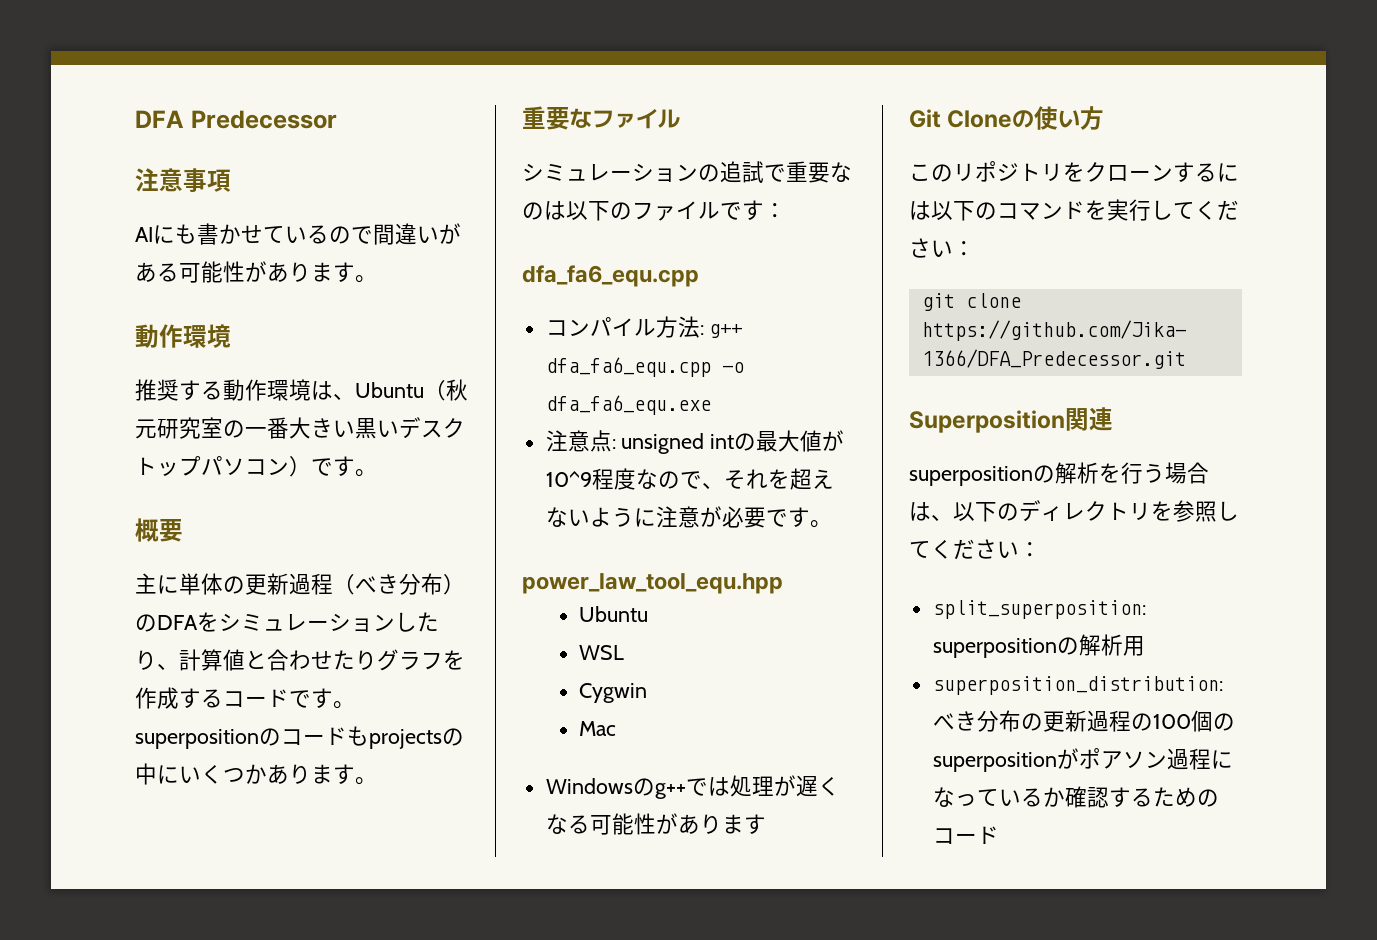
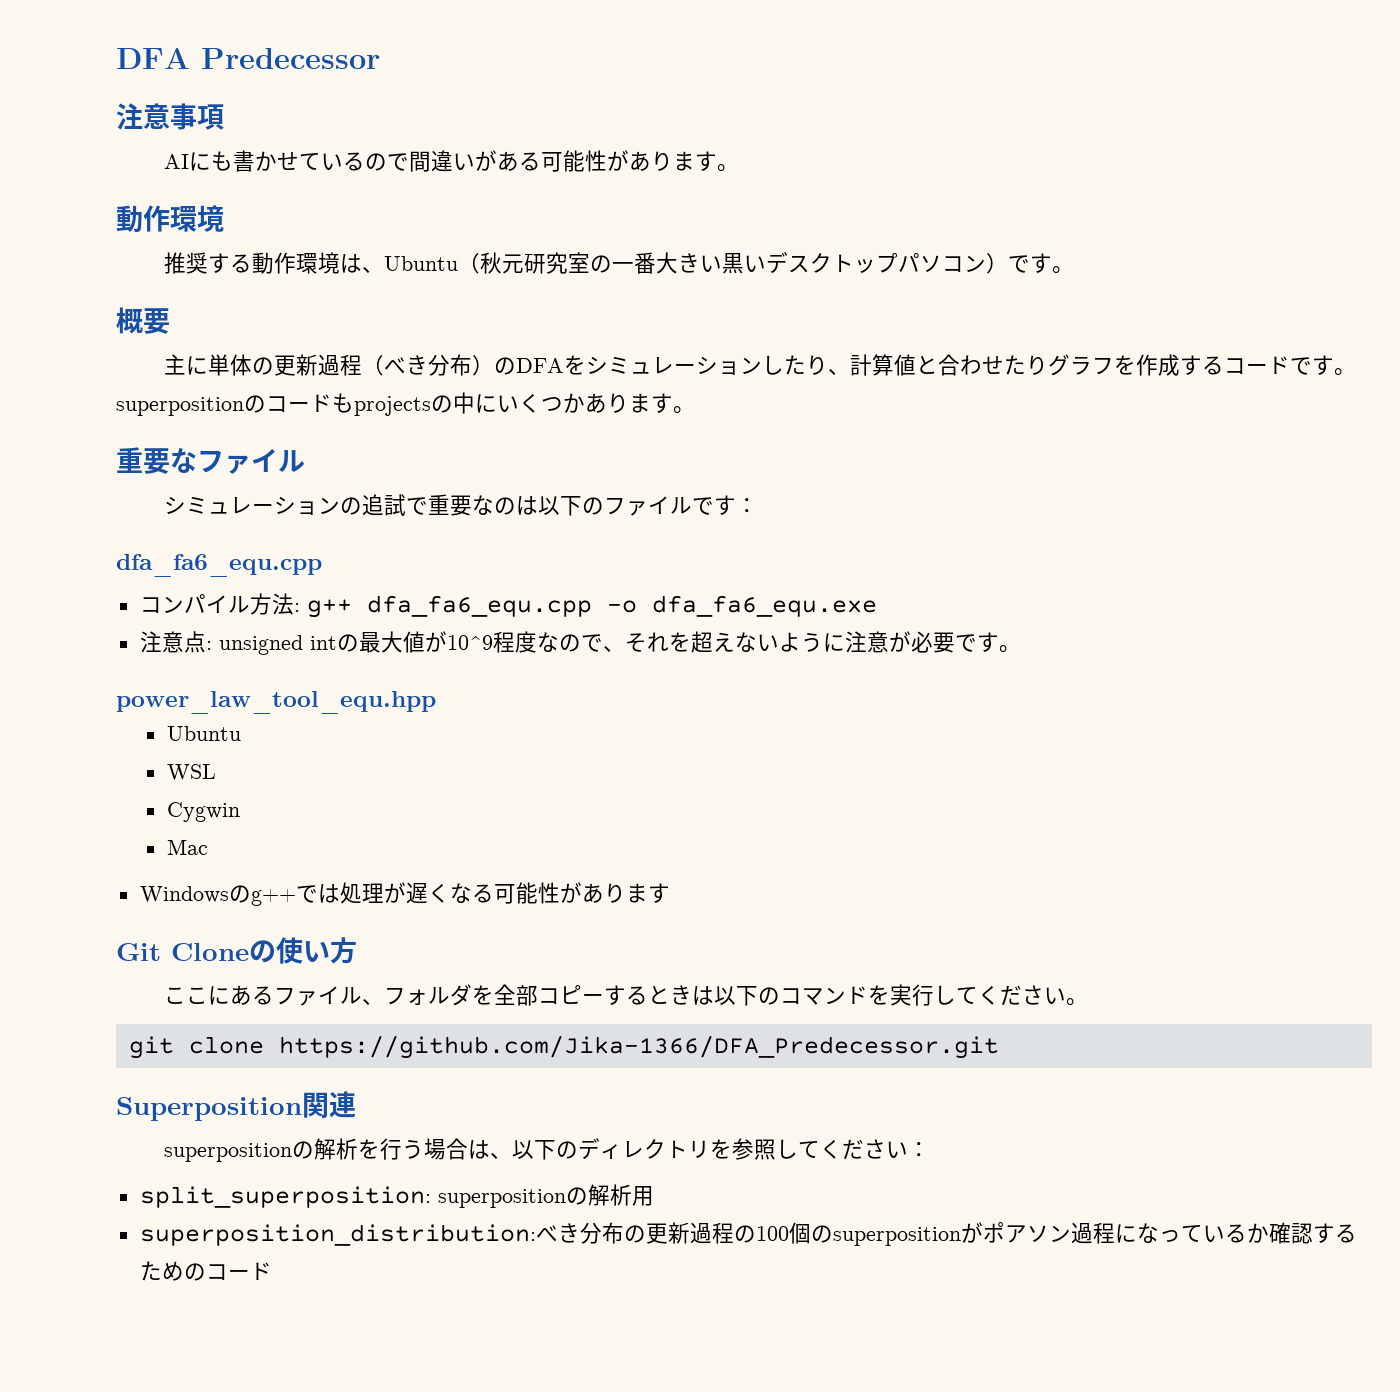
- このリポジトリをクローンするには以下のコマンドを実行してください：
+ ここにあるファイル、フォルダを全部コピーするときは以下のコマンドを実行してください。

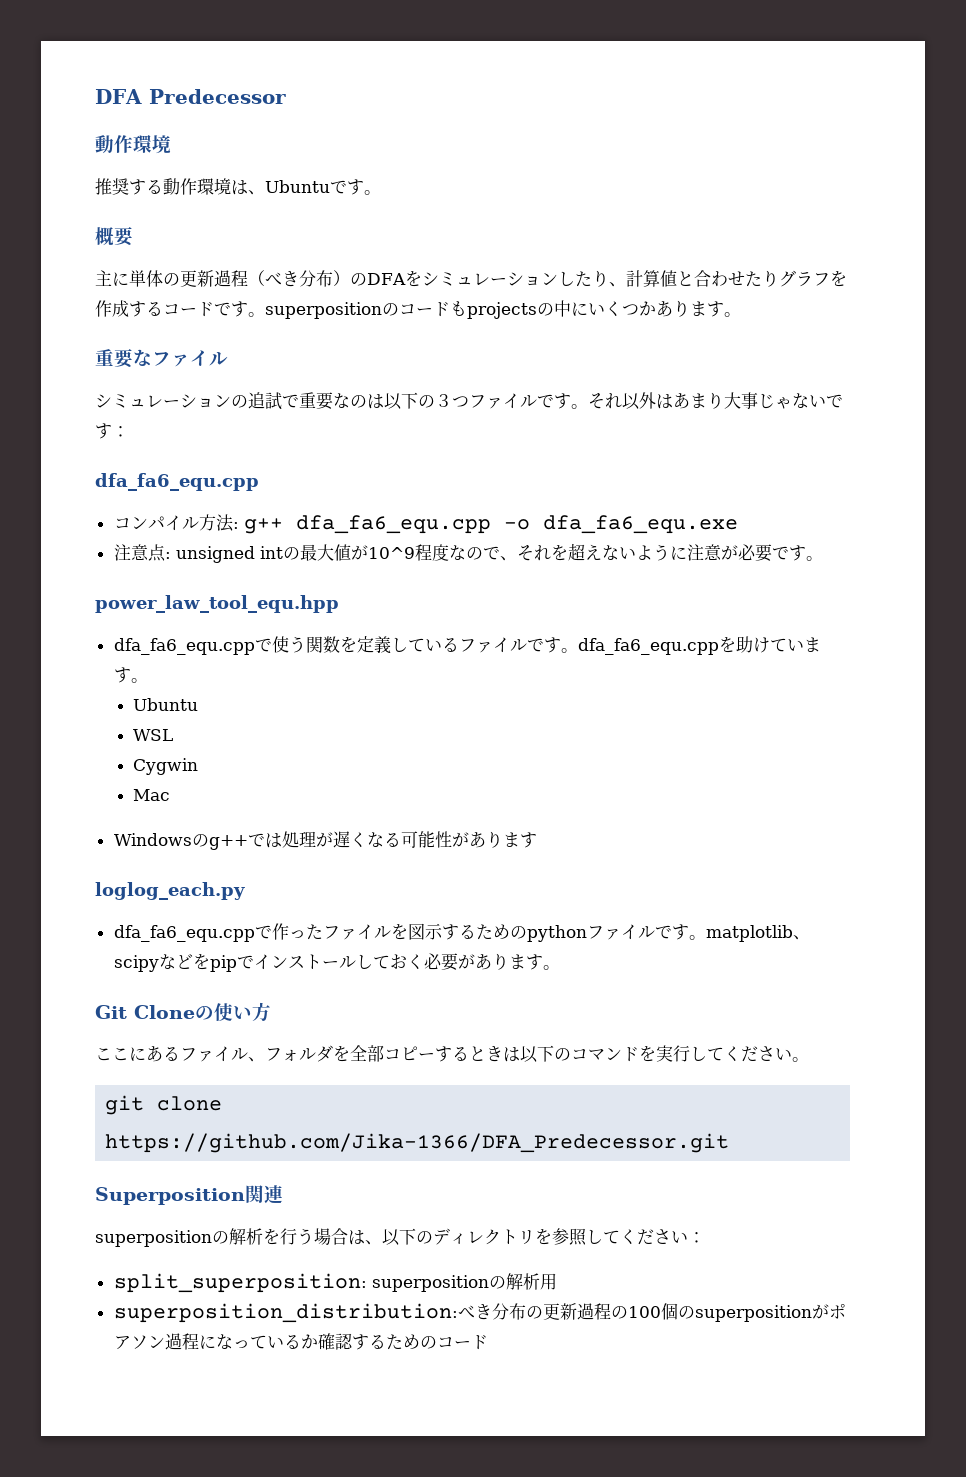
- 注意事項
- AIにも書かせているので間違いがある可能性があります。
- 推奨する動作環境は、Ubuntu（秋元研究室の一番大きい黒いデスクトップパソコン）です。
+ 推奨する動作環境は、Ubuntuです。
- シミュレーションの追試で重要なのは以下のファイルです：
+ シミュレーションの追試で重要なのは以下の３つファイルです。それ以外はあまり大事じゃないです：
+ dfa_fa6_equ.cppで使う関数を定義しているファイルです。dfa_fa6_equ.cppを助けています。
+ loglog_each.py
+ dfa_fa6_equ.cppで作ったファイルを図示するためのpythonファイルです。matplotlib、scipyなどをpipでインストールしておく必要があります。

